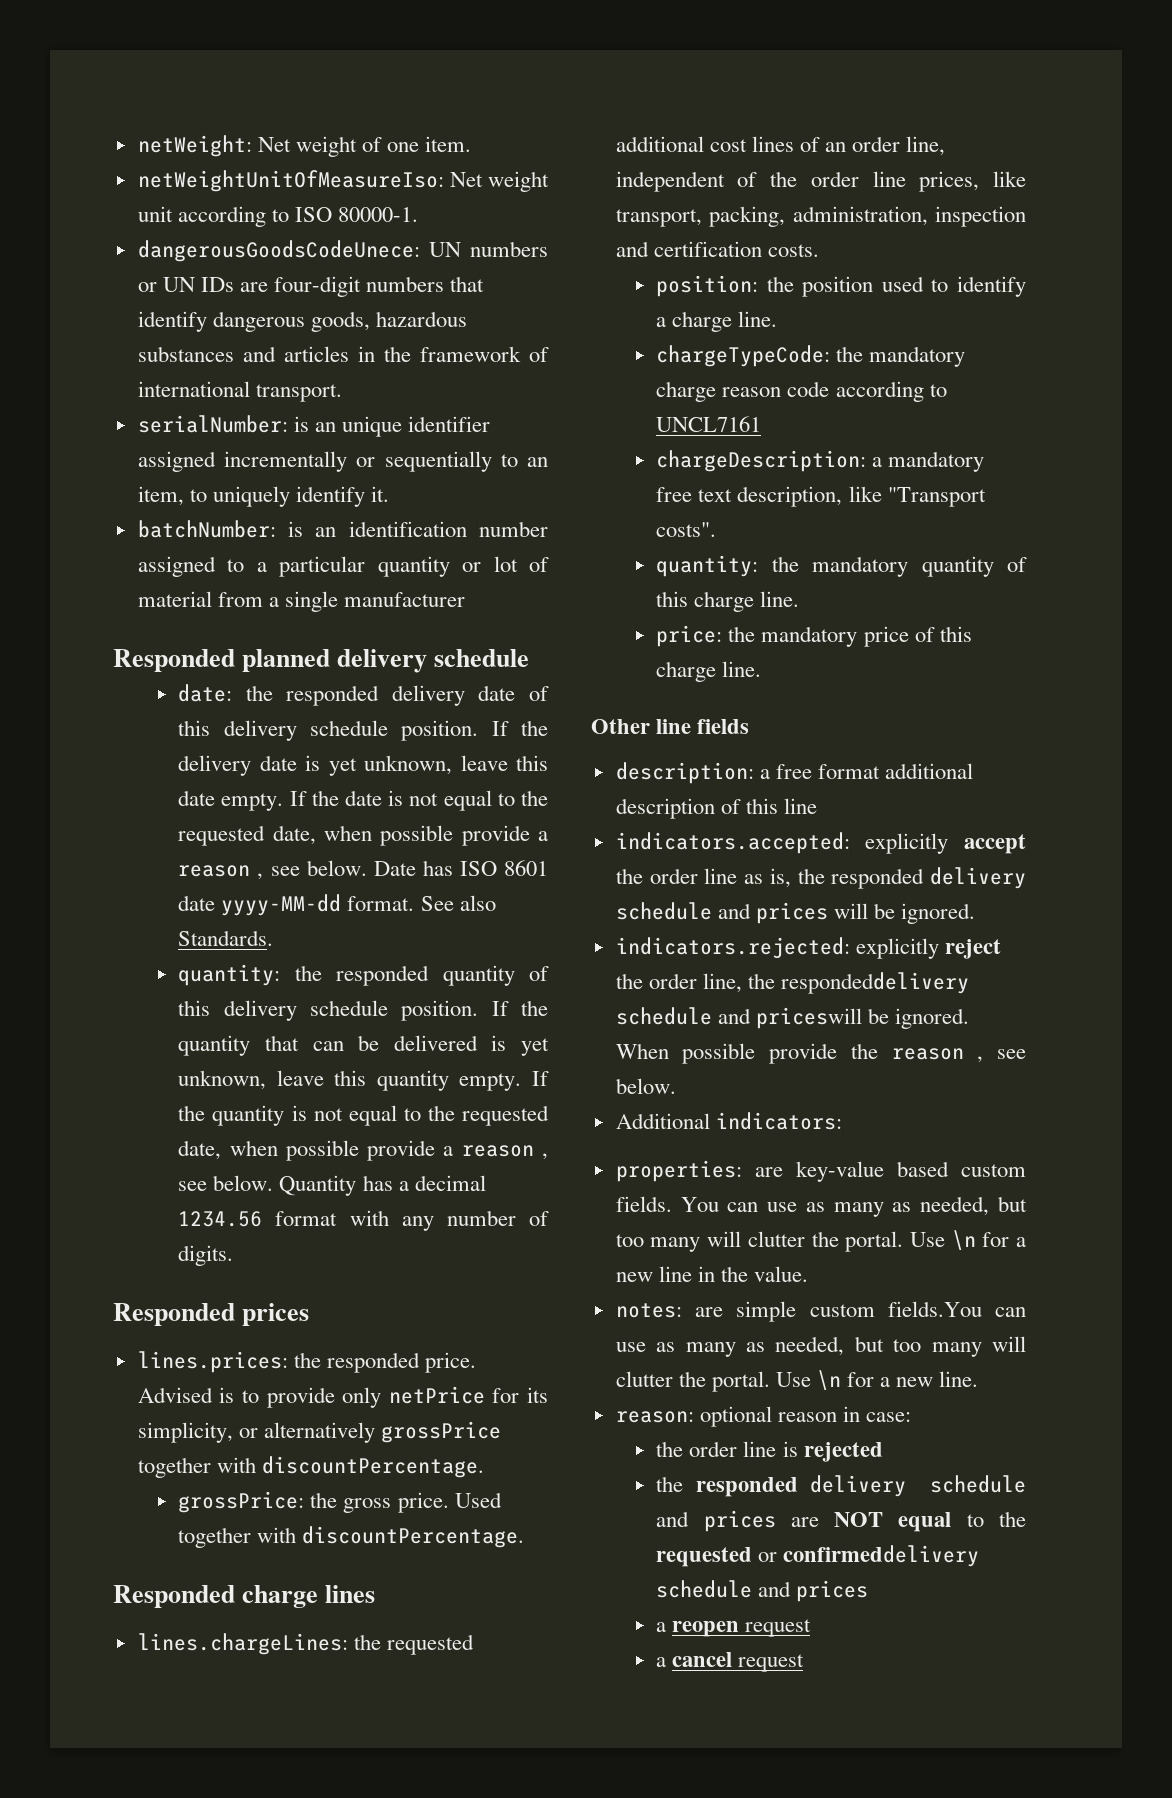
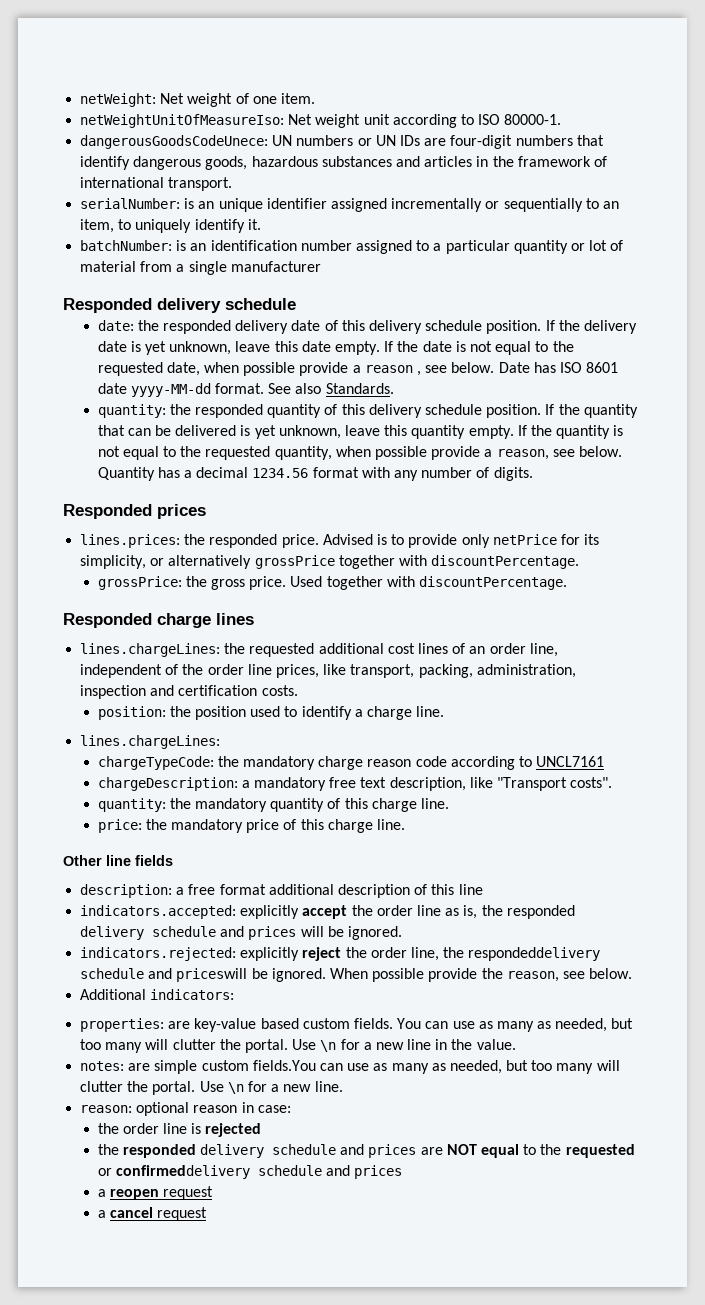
- Responded planned delivery schedule
+ Responded delivery schedule
- If the quantity is not equal to the requested date, when possible provide a reason , see below.
+ If the quantity is not equal to the requested quantity, when possible provide a reason, see below.
  position: the position used to identify a charge line.
+ lines.chargeLines:
- When possible provide the reason , see below.
+ When possible provide the reason, see below.

